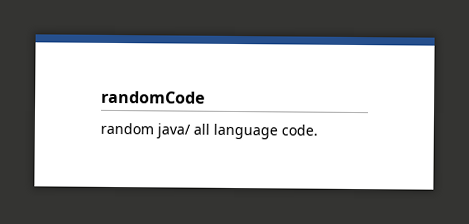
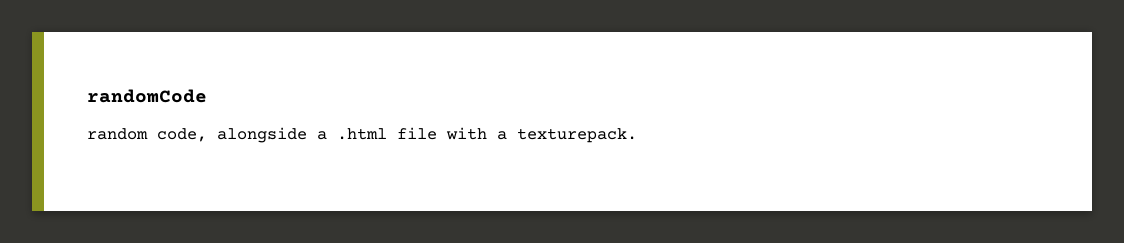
- random java/ all language code.
+ random code, alongside a .html file with a texturepack.

